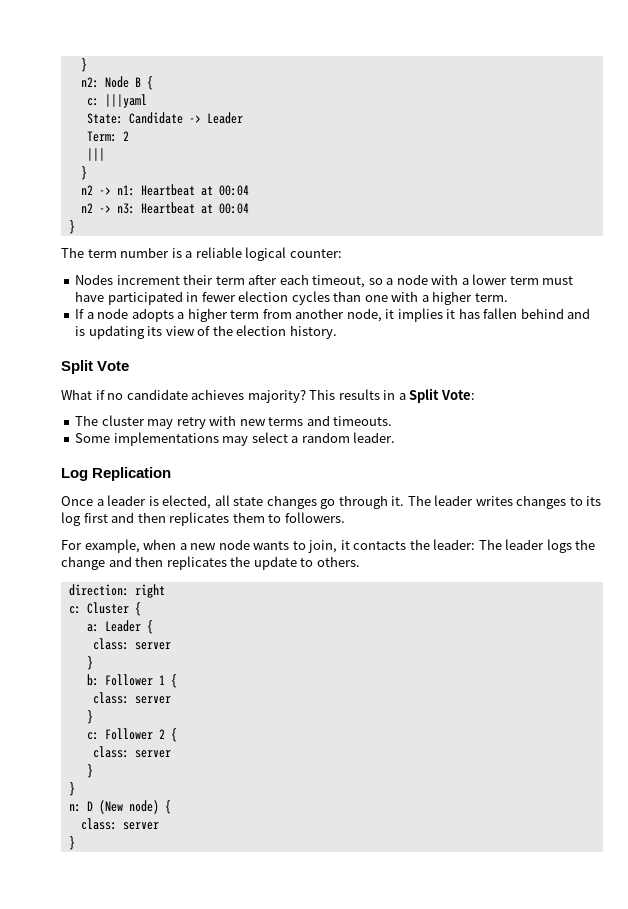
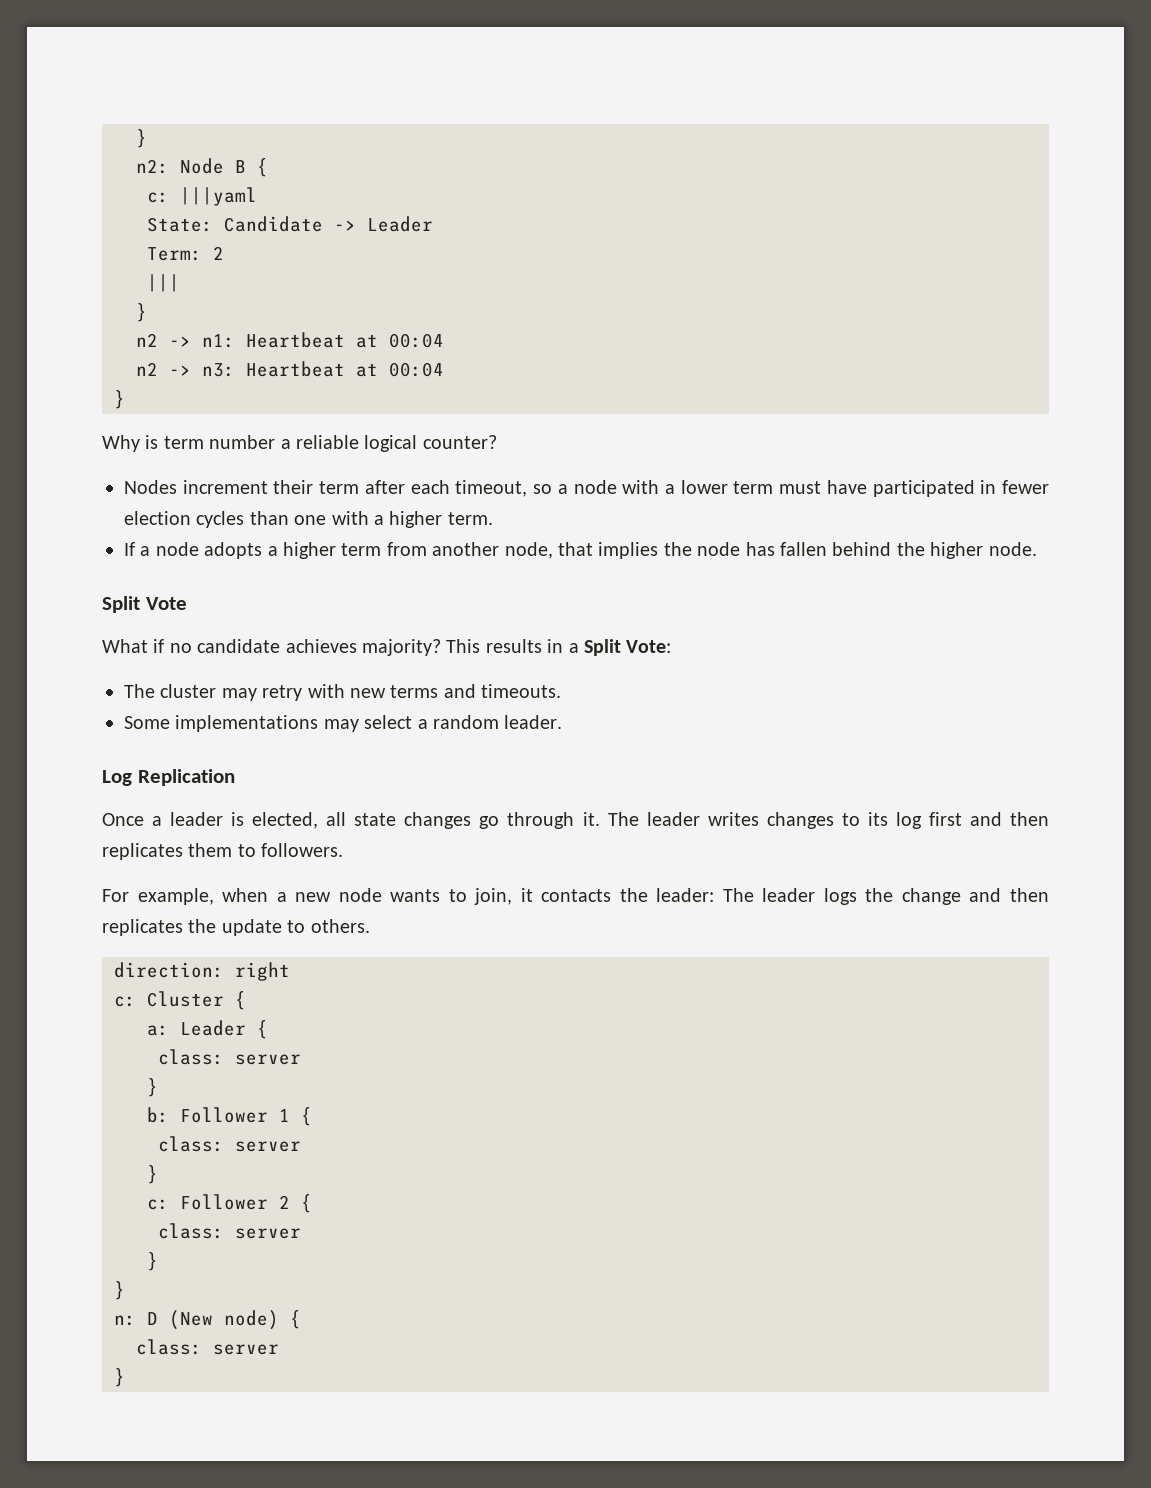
- The term number is a reliable logical counter:
+ Why is term number a reliable logical counter?
- If a node adopts a higher term from another node, it implies it has fallen behind and is updating its view of the election history.
+ If a node adopts a higher term from another node, that implies the node has fallen behind the higher node.

